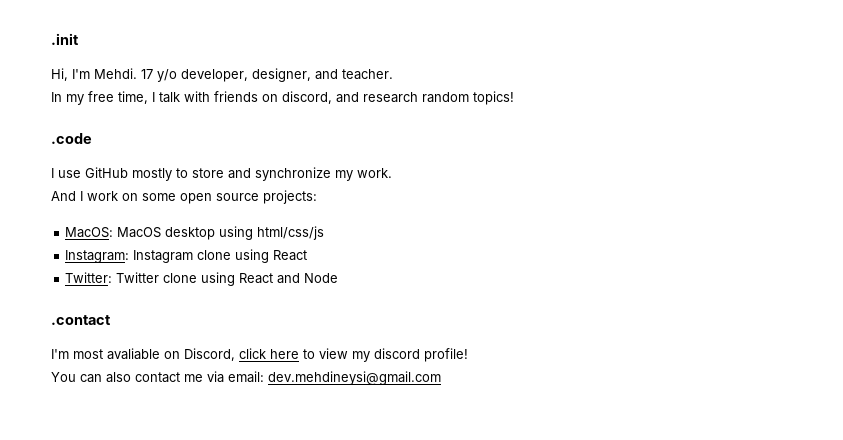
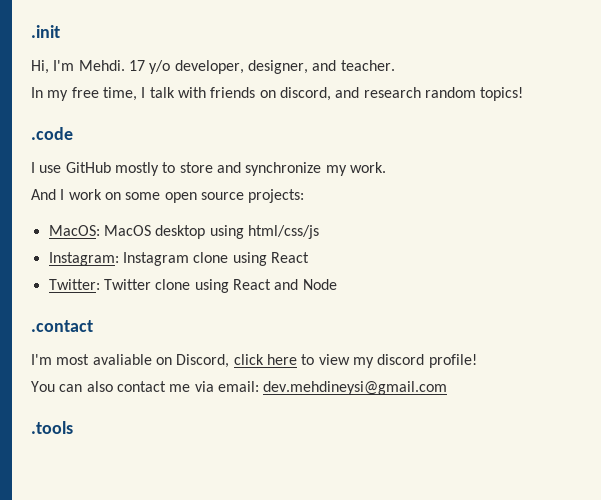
+ .tools

